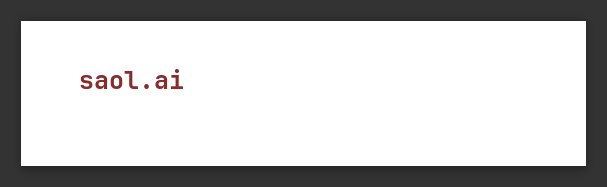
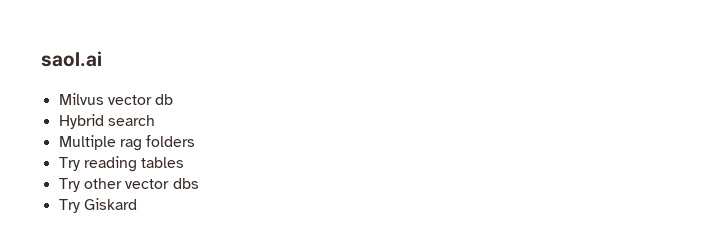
+ Milvus vector db
+ Hybrid search
+ Multiple rag folders
+ Try reading tables
+ Try other vector dbs
+ Try Giskard

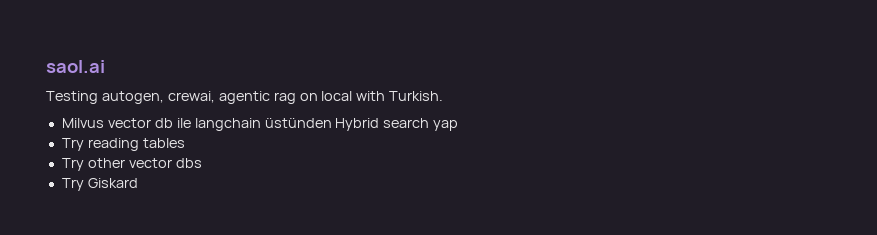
+ Testing autogen, crewai, agentic rag on local with Turkish.
- Milvus vector db
- Hybrid search
- Multiple rag folders
+ Milvus vector db ile langchain üstünden Hybrid search yap

